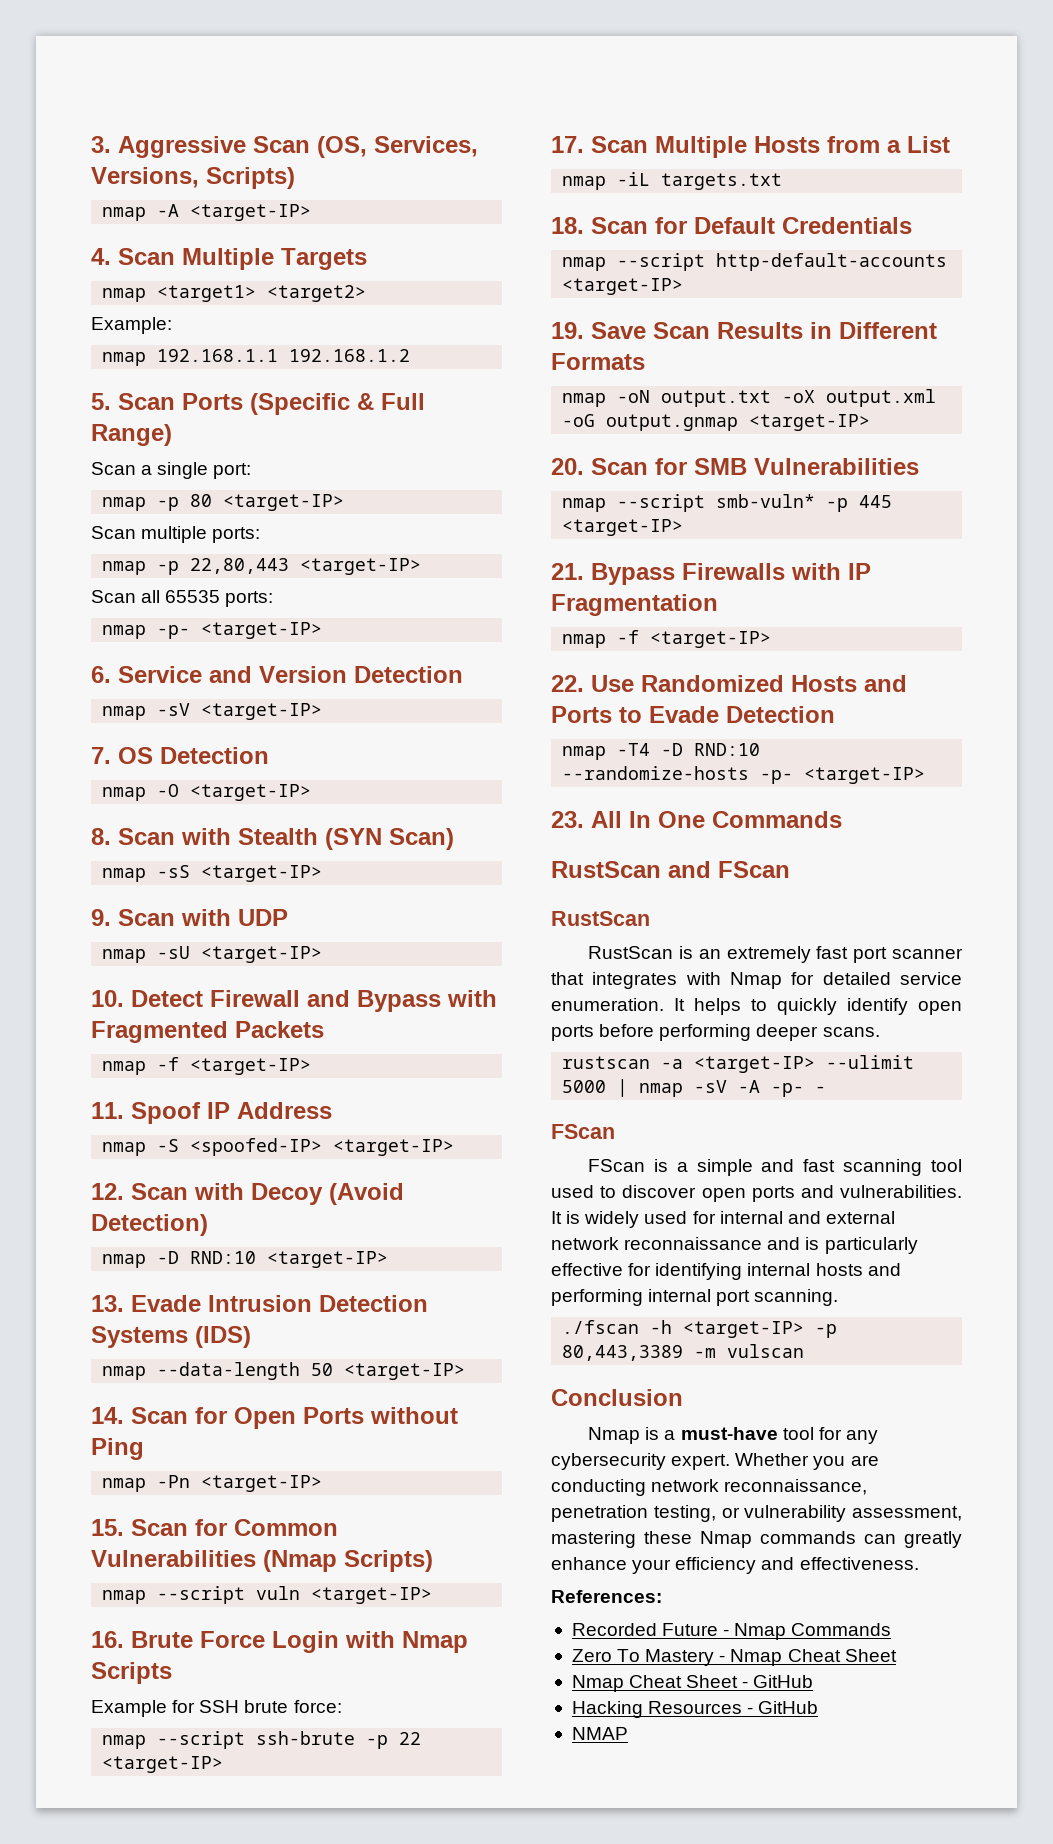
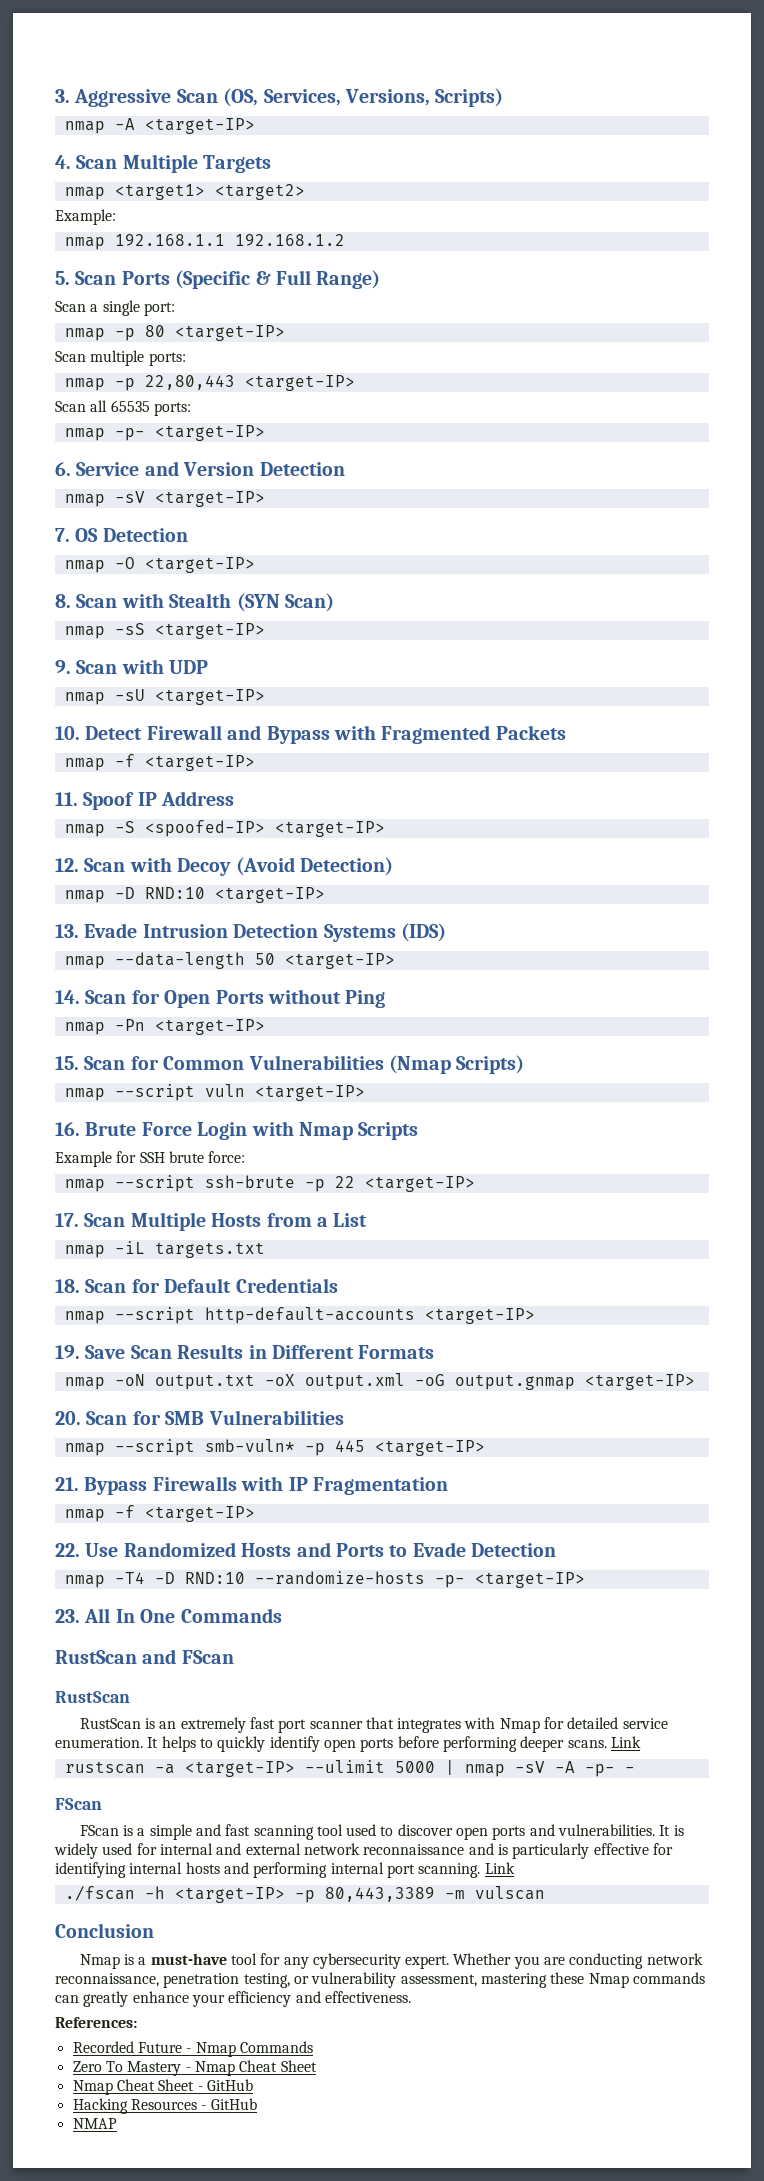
- It helps to quickly identify open ports before performing deeper scans.
+ It helps to quickly identify open ports before performing deeper scans. Link
- It is widely used for internal and external network reconnaissance and is particularly effective for identifying internal hosts and performing internal port scanning.
+ It is widely used for internal and external network reconnaissance and is particularly effective for identifying internal hosts and performing internal port scanning. Link

